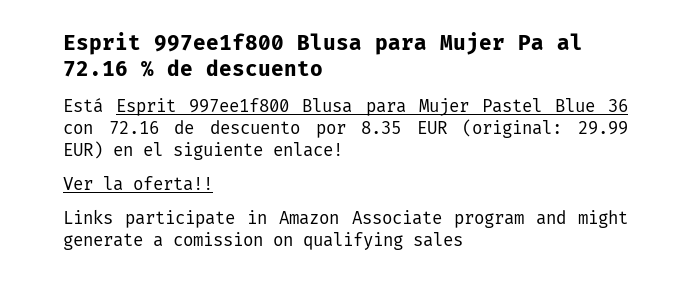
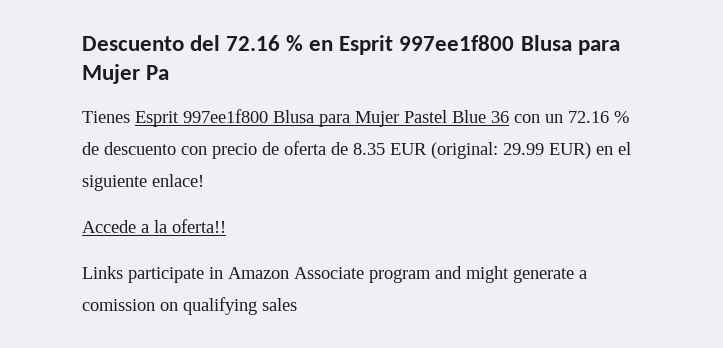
- Esprit 997ee1f800 Blusa para Mujer Pa al 72.16 % de descuento
- Está Esprit 997ee1f800 Blusa para Mujer Pastel Blue 36 con 72.16 de descuento por 8.35 EUR (original: 29.99 EUR) en el siguiente enlace!
+ Descuento del 72.16 % en Esprit 997ee1f800 Blusa para Mujer Pa
+ Tienes Esprit 997ee1f800 Blusa para Mujer Pastel Blue 36 con un 72.16 % de descuento con precio de oferta de 8.35 EUR (original: 29.99 EUR) en el siguiente enlace!
- Ver la oferta!!
+ Accede a la oferta!!

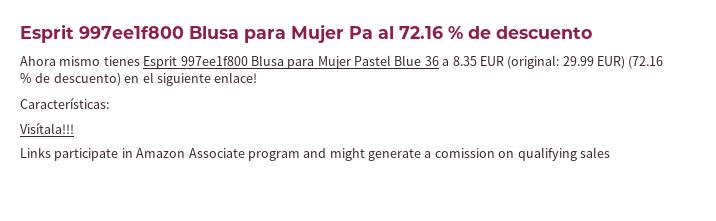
- Descuento del 72.16 % en Esprit 997ee1f800 Blusa para Mujer Pa
- Tienes Esprit 997ee1f800 Blusa para Mujer Pastel Blue 36 con un 72.16 % de descuento con precio de oferta de 8.35 EUR (original: 29.99 EUR) en el siguiente enlace!
+ Esprit 997ee1f800 Blusa para Mujer Pa al 72.16 % de descuento
+ Ahora mismo tienes Esprit 997ee1f800 Blusa para Mujer Pastel Blue 36 a 8.35 EUR (original: 29.99 EUR) (72.16 % de descuento) en el siguiente enlace!
- Accede a la oferta!!
+ Características:
+ Visítala!!!

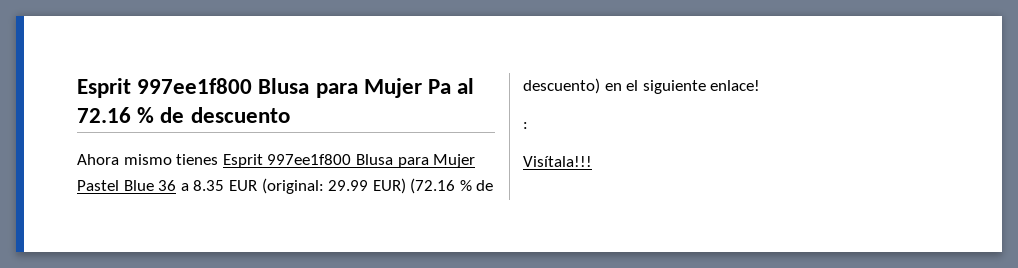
- Características:
+ :
- Links participate in Amazon Associate program and might generate a comission on qualifying sales

